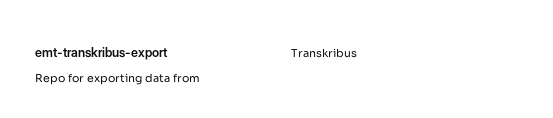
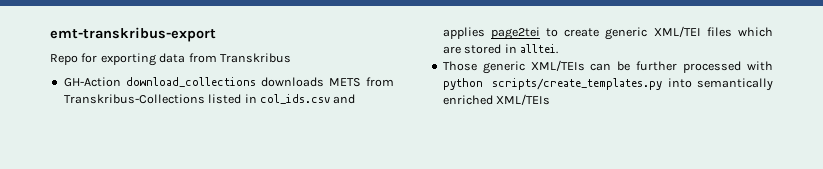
+ GH-Action download_collections downloads METS from Transkribus-Collections listed in col_ids.csv and applies page2tei to create generic XML/TEI files which are stored in alltei.
+ Those generic XML/TEIs can be further processed with python scripts/create_templates.py into semantically enriched XML/TEIs

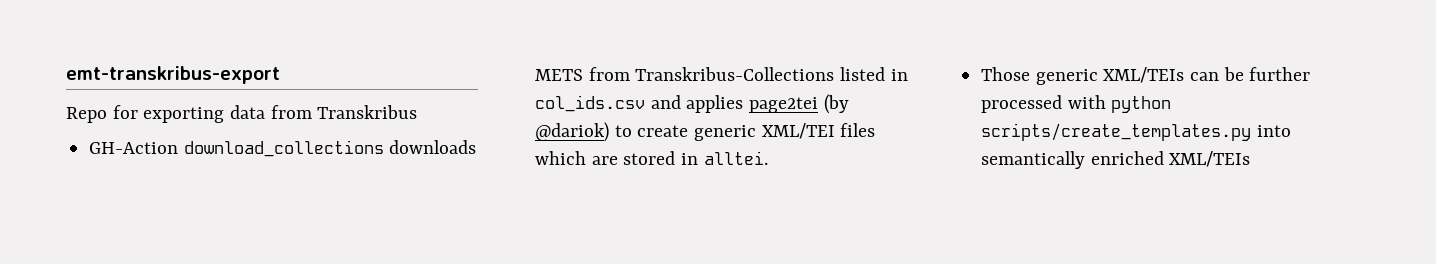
- GH-Action download_collections downloads METS from Transkribus-Collections listed in col_ids.csv and applies page2tei to create generic XML/TEI files which are stored in alltei.
+ GH-Action download_collections downloads METS from Transkribus-Collections listed in col_ids.csv and applies page2tei (by @dariok) to create generic XML/TEI files which are stored in alltei.

